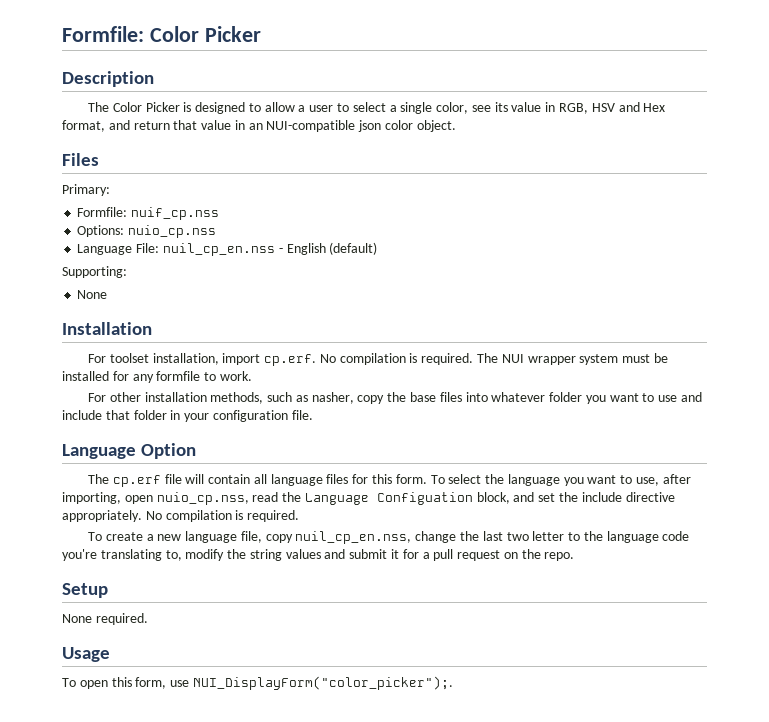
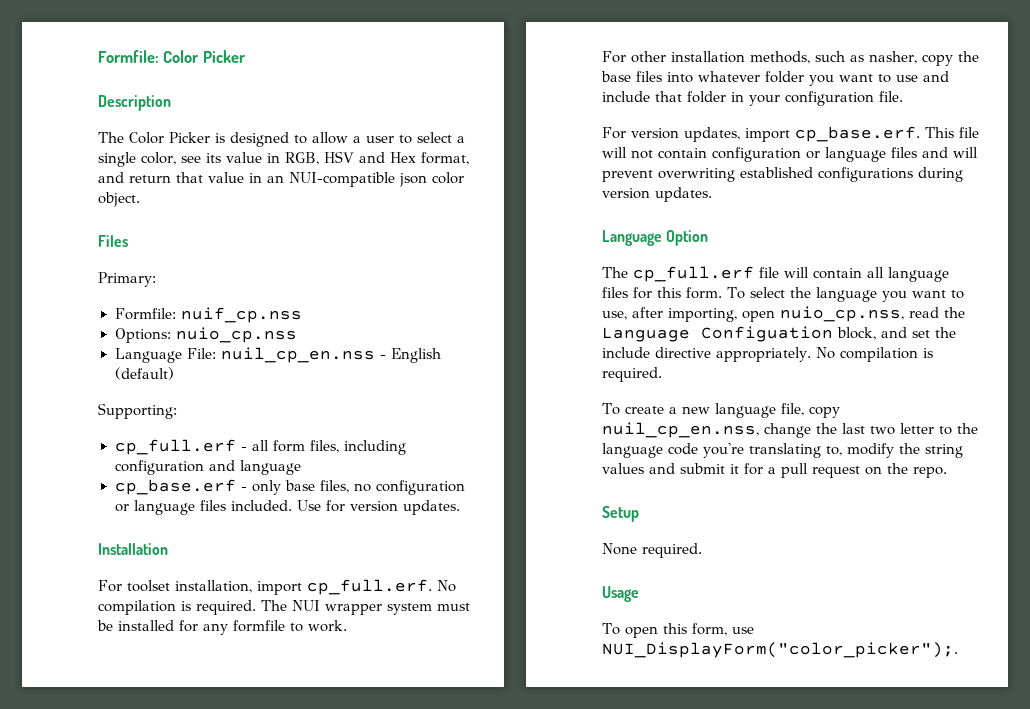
  Supporting:
- None
+ cp_full.erf - all form files, including configuration and language
+ cp_base.erf - only base files, no configuration or language files included. Use for version updates.
- For toolset installation, import cp.erf. No compilation is required.
+ For toolset installation, import cp_full.erf. No compilation is required.
+ For version updates, import cp_base.erf. This file will not contain configuration or language files and will prevent overwriting established configurations during version updates.
- The cp.erf file will contain all language files for this form.
+ The cp_full.erf file will contain all language files for this form.

